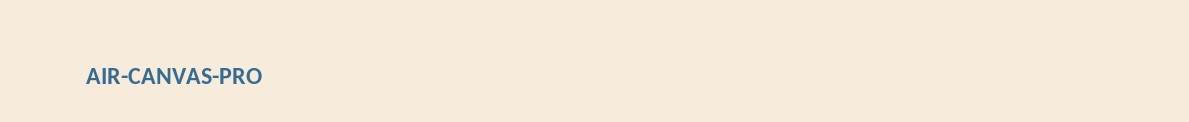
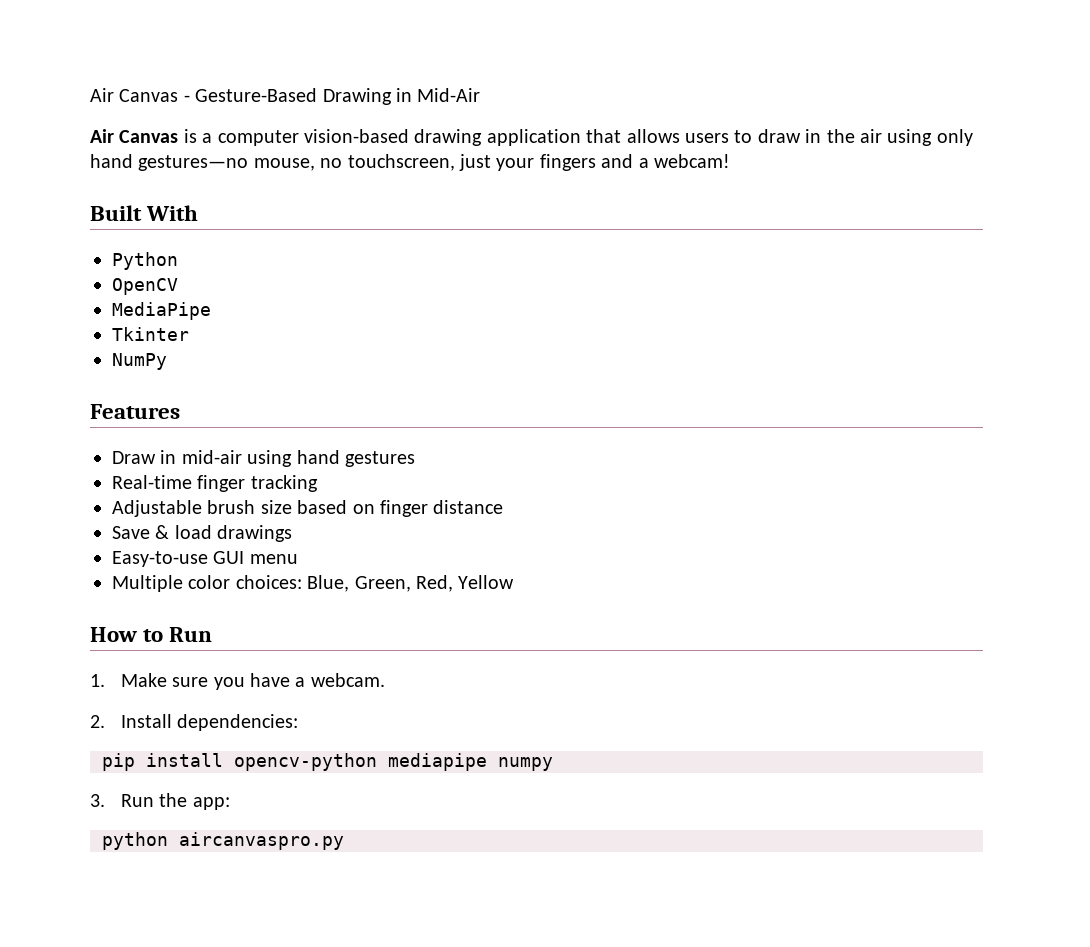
- AIR-CANVAS-PRO
+ Air Canvas - Gesture-Based Drawing in Mid-Air
+ Air Canvas is a computer vision-based drawing application that allows users to draw in the air using only hand gestures—no mouse, no touchscreen, just your fingers and a webcam!
+ Built With
+ Python
+ OpenCV
+ MediaPipe
+ Tkinter
+ NumPy
+ Features
+ Draw in mid-air using hand gestures
+ Real-time finger tracking
+ Adjustable brush size based on finger distance
+ Save & load drawings
+ Easy-to-use GUI menu
+ Multiple color choices: Blue, Green, Red, Yellow
+ How to Run
+ 1. Make sure you have a webcam.
+ 2. Install dependencies:
+ pip install opencv-python mediapipe numpy
+ 3. Run the app:
+ python aircanvaspro.py

